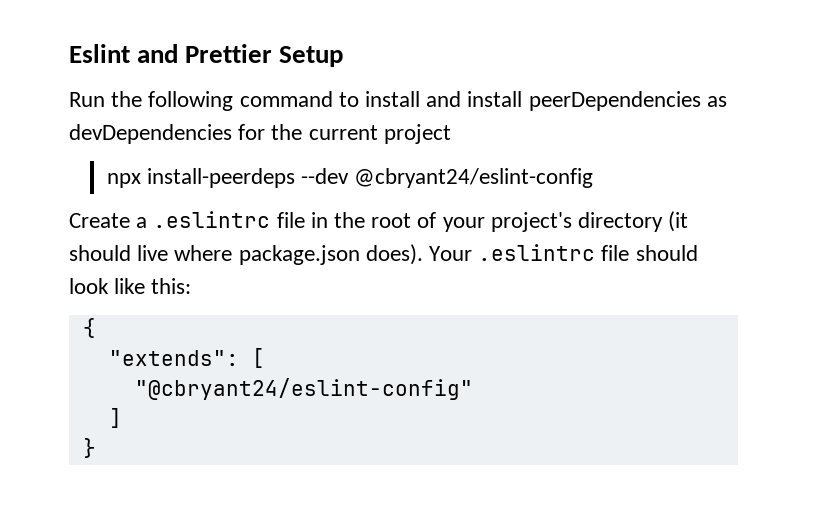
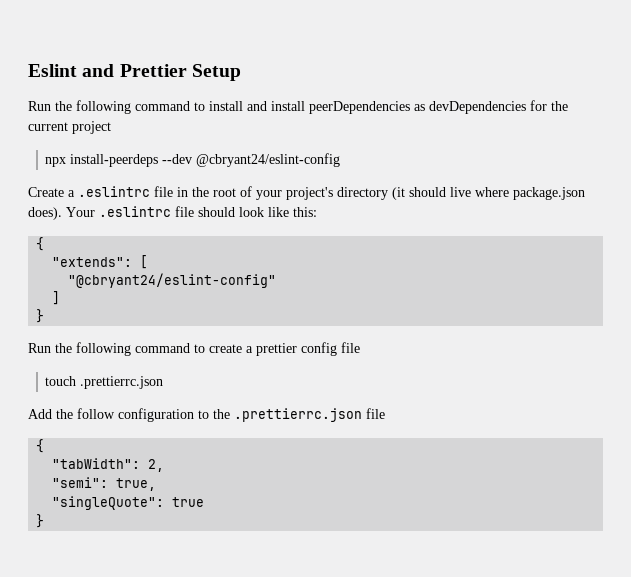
+ Run the following command to create a prettier config file
+ touch .prettierrc.json
+ Add the follow configuration to the .prettierrc.json file
+ {
+ "tabWidth": 2,
+ "semi": true,
+ "singleQuote": true
+ }

